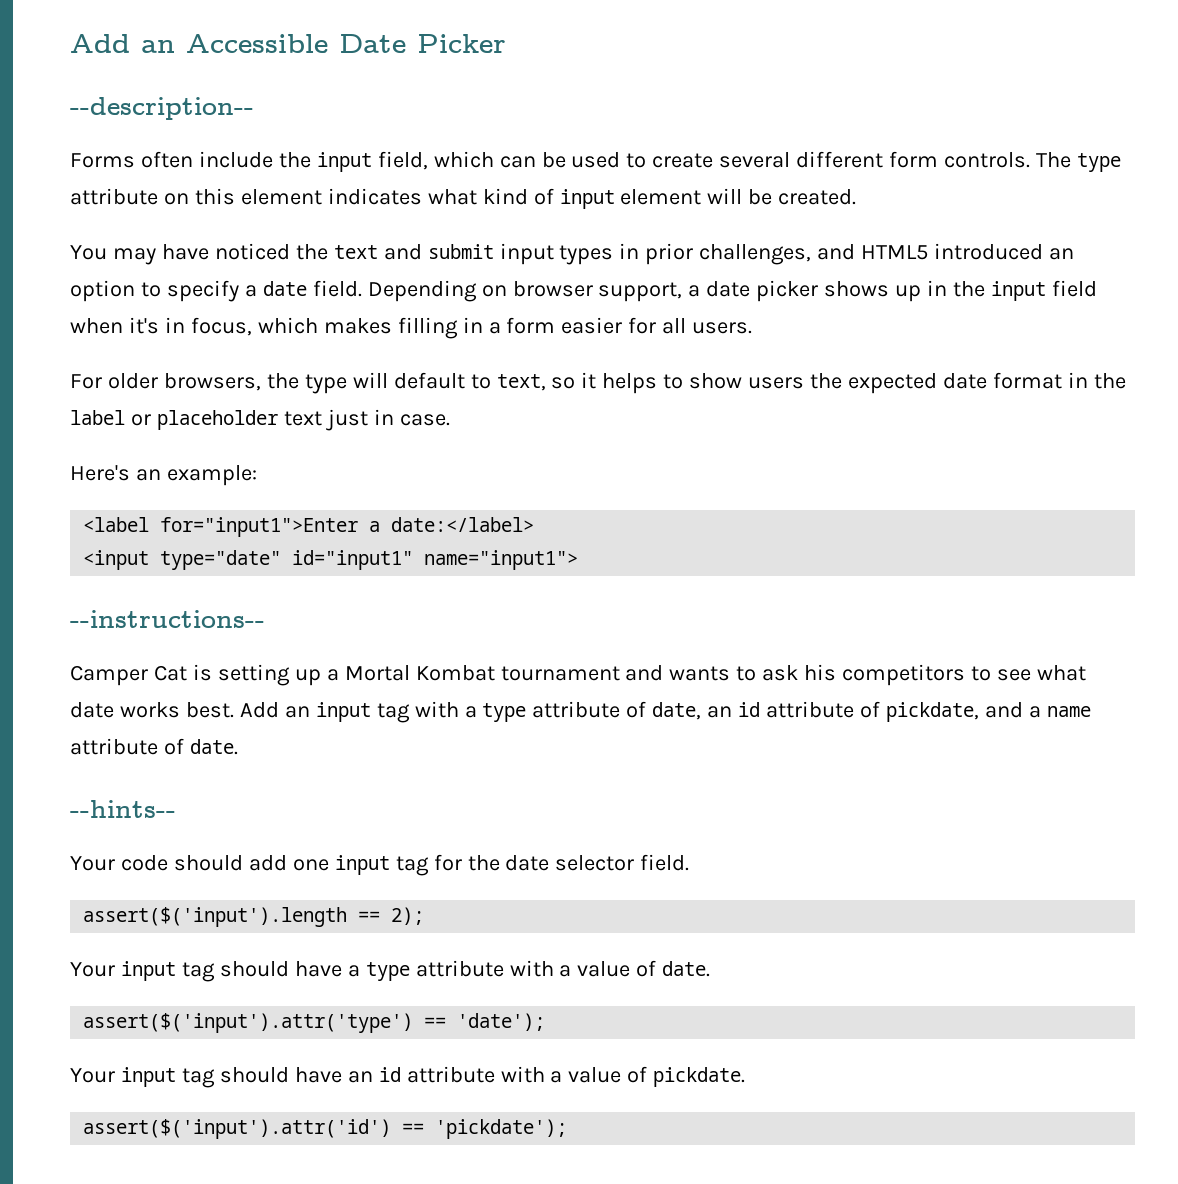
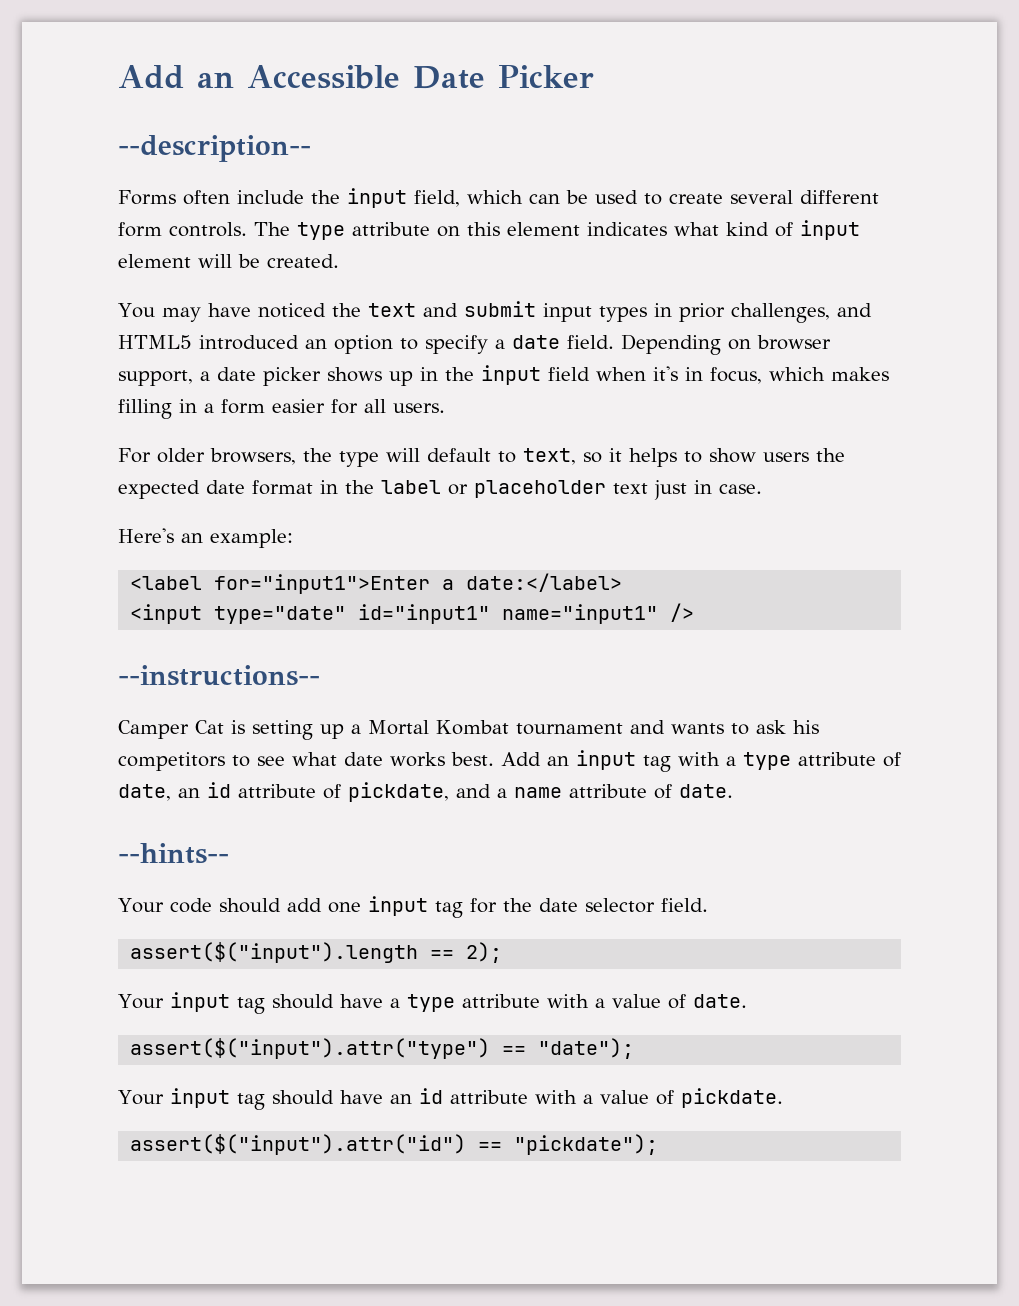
- <input type="date" id="input1" name="input1">
+ <input type="date" id="input1" name="input1" />
- assert($('input').length == 2);
+ assert($("input").length == 2);
- assert($('input').attr('type') == 'date');
+ assert($("input").attr("type") == "date");
- assert($('input').attr('id') == 'pickdate');
+ assert($("input").attr("id") == "pickdate");

